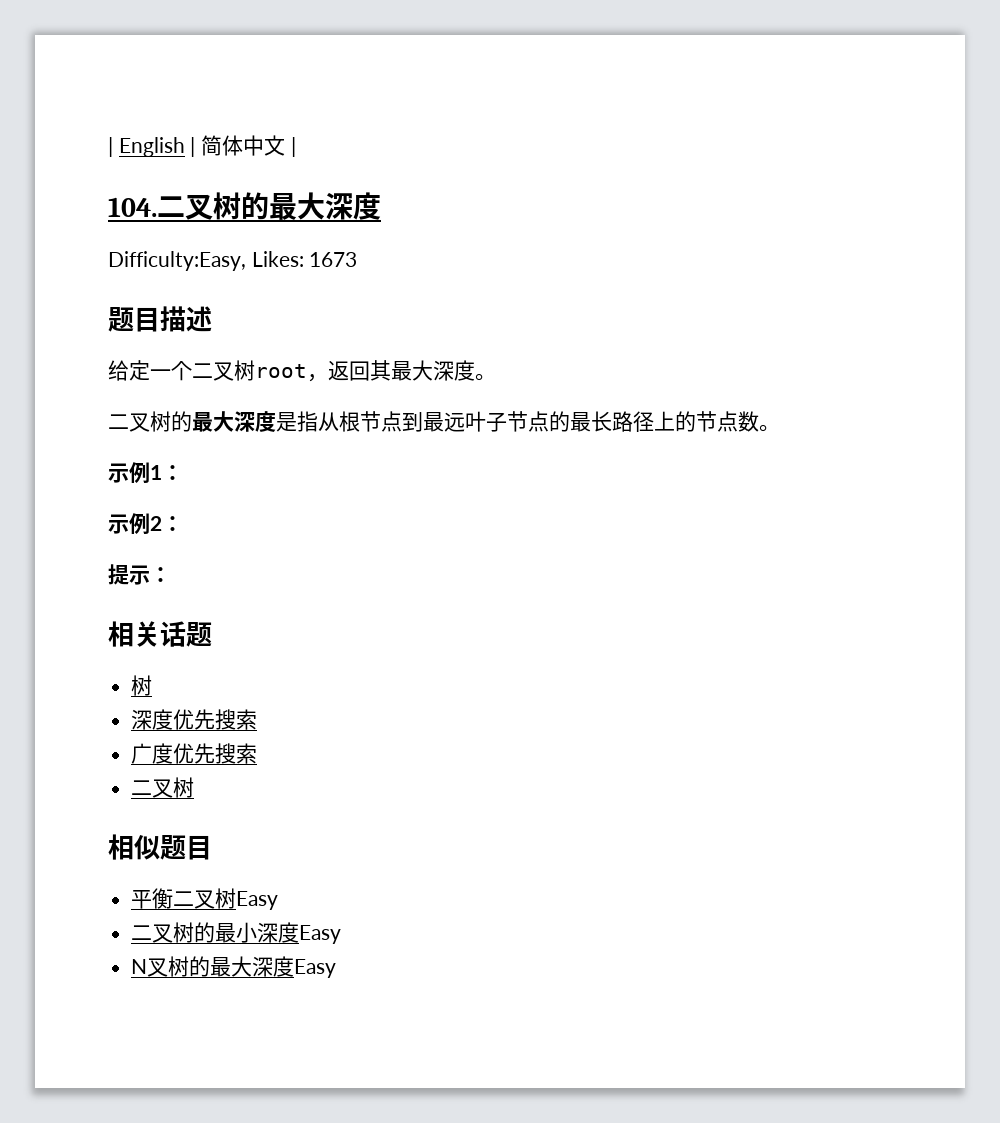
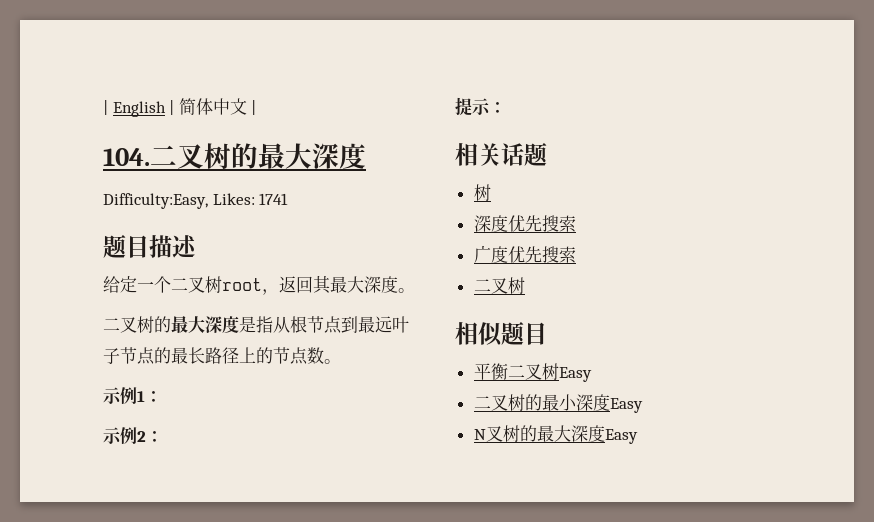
- Difficulty:Easy, Likes: 1673
+ Difficulty:Easy, Likes: 1741

